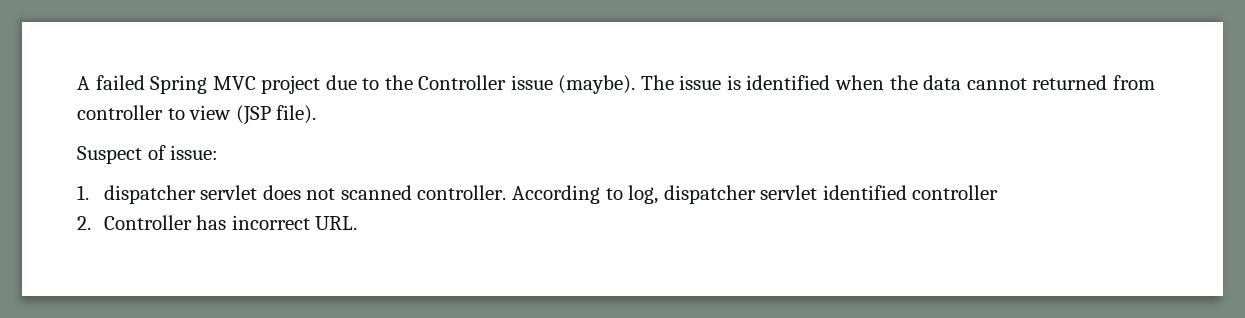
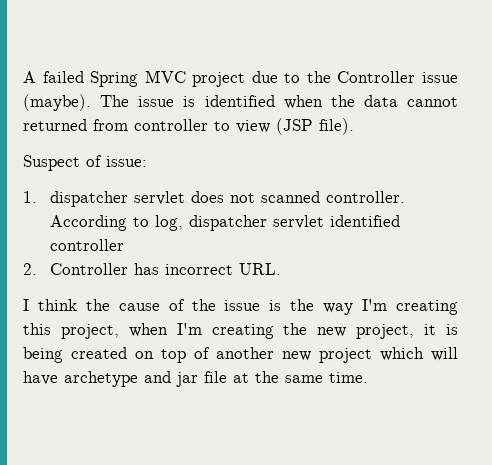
+ I think the cause of the issue is the way I'm creating this project, when I'm creating the new project, it is being created on top of another new project which will have archetype and jar file at the same time.

